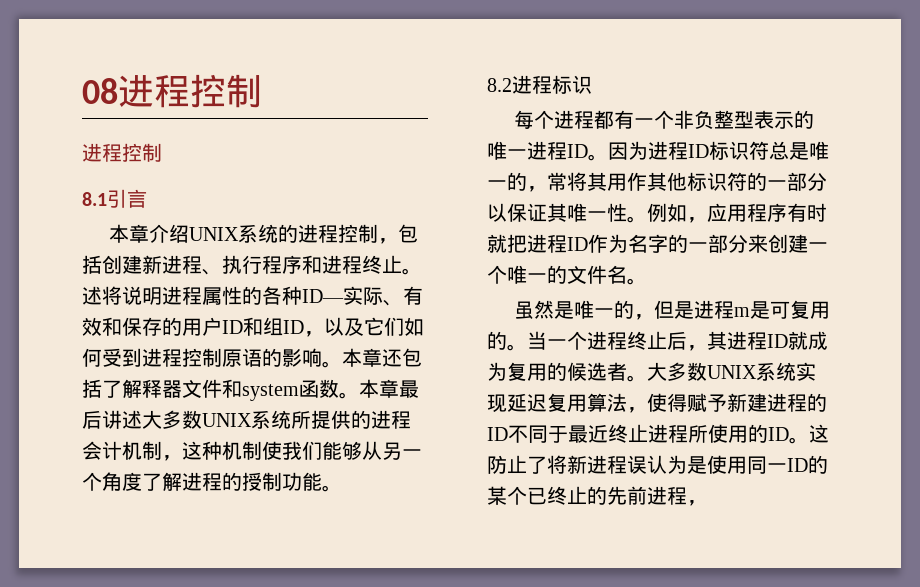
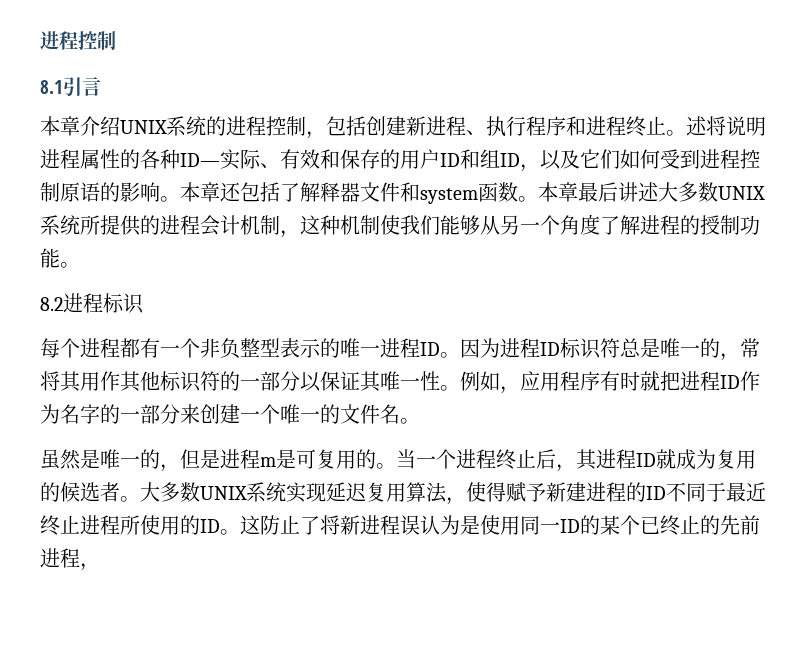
- 08进程控制

